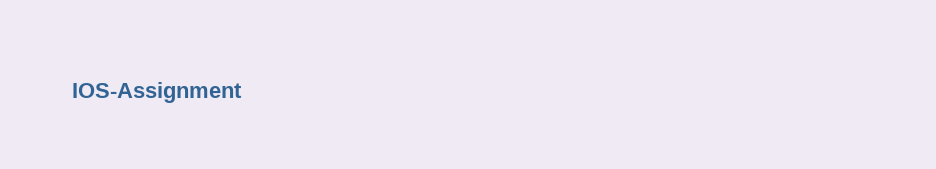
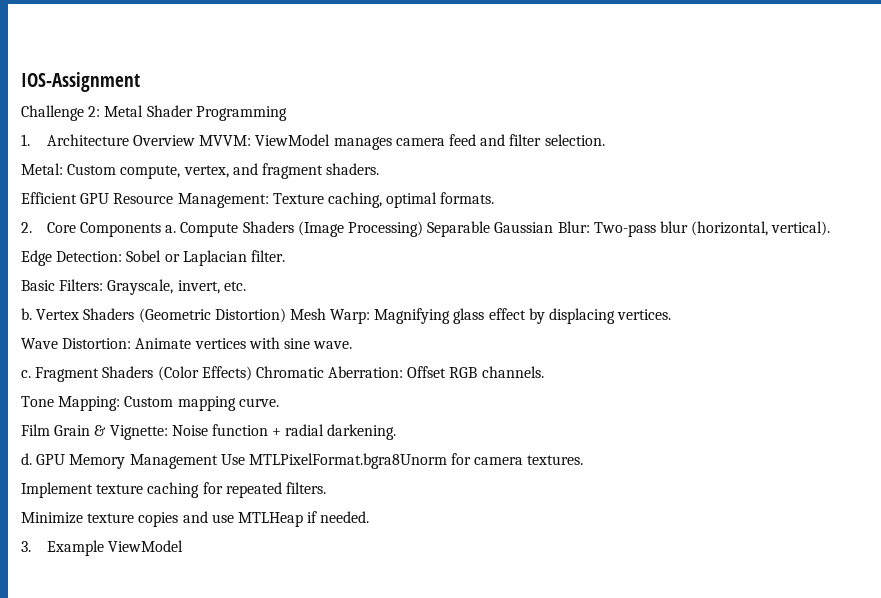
+ Challenge 2: Metal Shader Programming
+ 1. Architecture Overview MVVM: ViewModel manages camera feed and filter selection.
+ Metal: Custom compute, vertex, and fragment shaders.
+ Efficient GPU Resource Management: Texture caching, optimal formats.
+ 2. Core Components a. Compute Shaders (Image Processing) Separable Gaussian Blur: Two-pass blur (horizontal, vertical).
+ Edge Detection: Sobel or Laplacian filter.
+ Basic Filters: Grayscale, invert, etc.
+ b. Vertex Shaders (Geometric Distortion) Mesh Warp: Magnifying glass effect by displacing vertices.
+ Wave Distortion: Animate vertices with sine wave.
+ c. Fragment Shaders (Color Effects) Chromatic Aberration: Offset RGB channels.
+ Tone Mapping: Custom mapping curve.
+ Film Grain & Vignette: Noise function + radial darkening.
+ d. GPU Memory Management Use MTLPixelFormat.bgra8Unorm for camera textures.
+ Implement texture caching for repeated filters.
+ Minimize texture copies and use MTLHeap if needed.
+ 3. Example ViewModel

